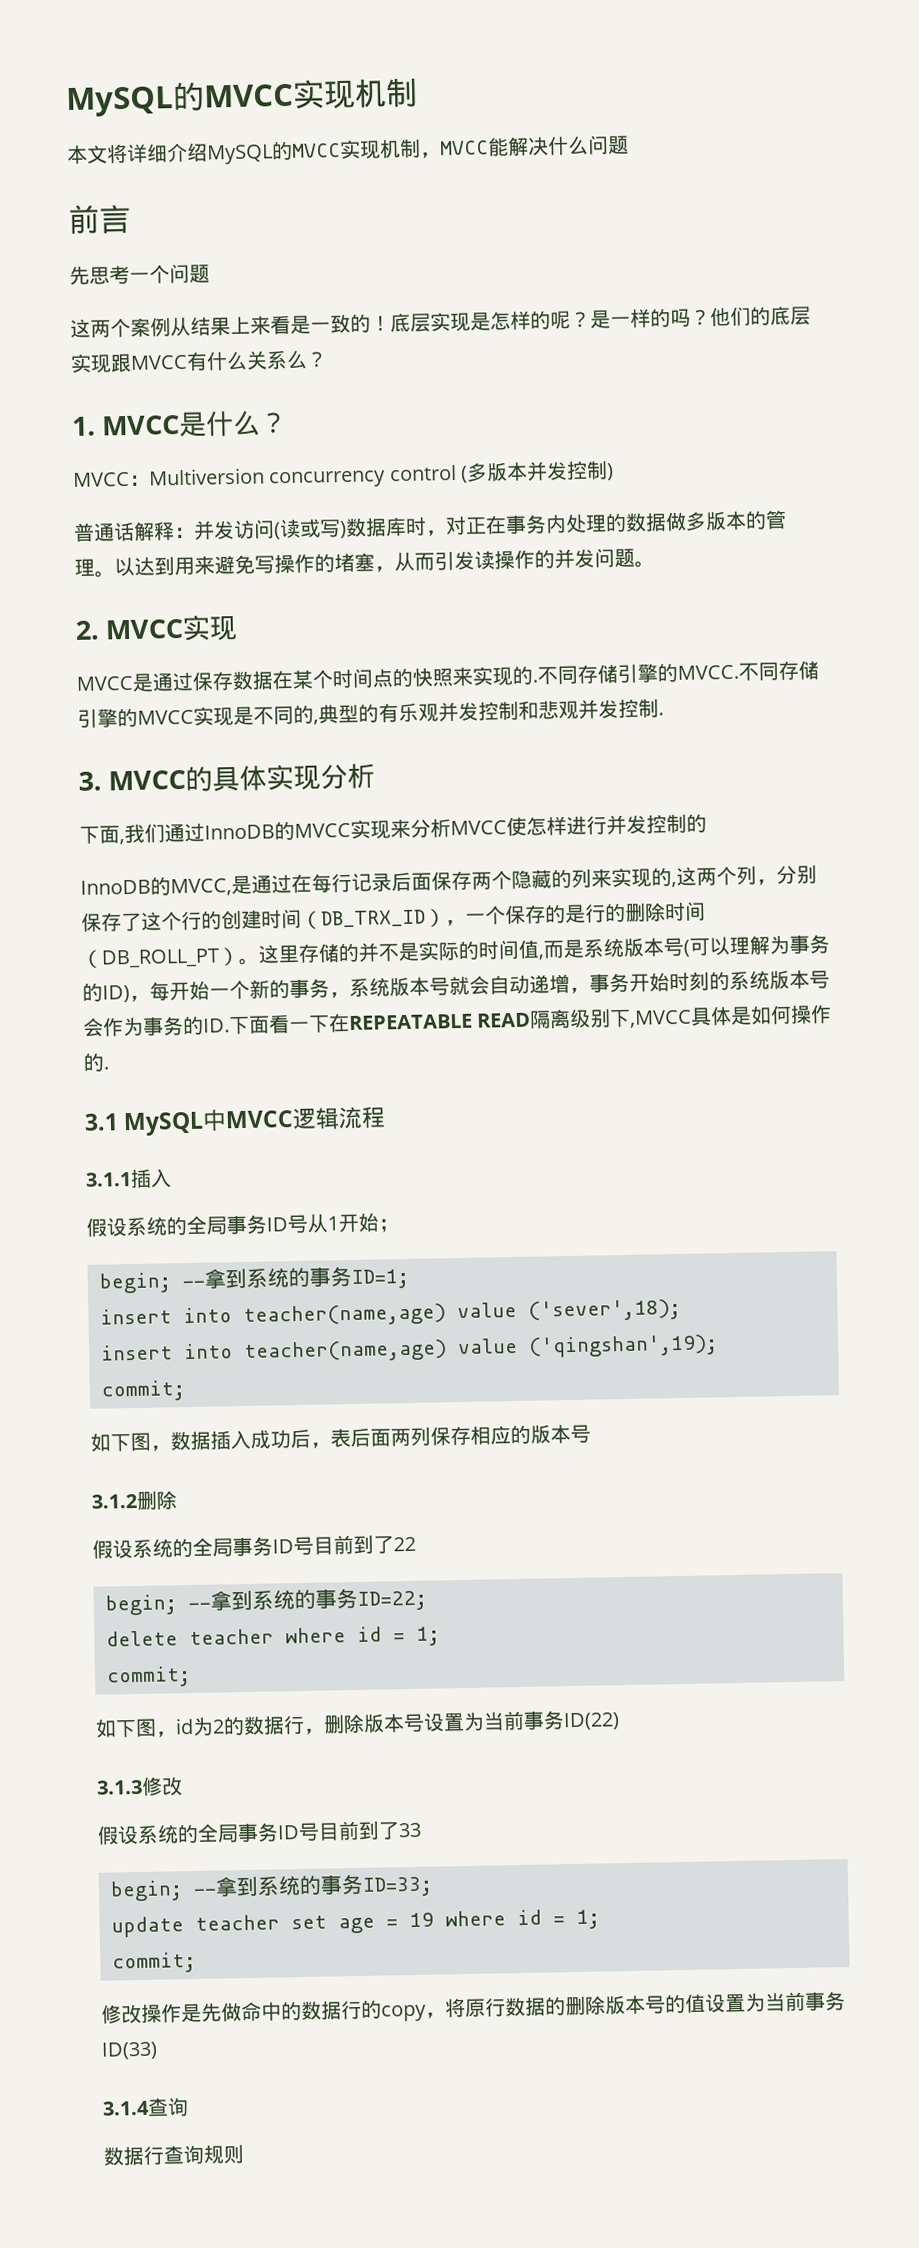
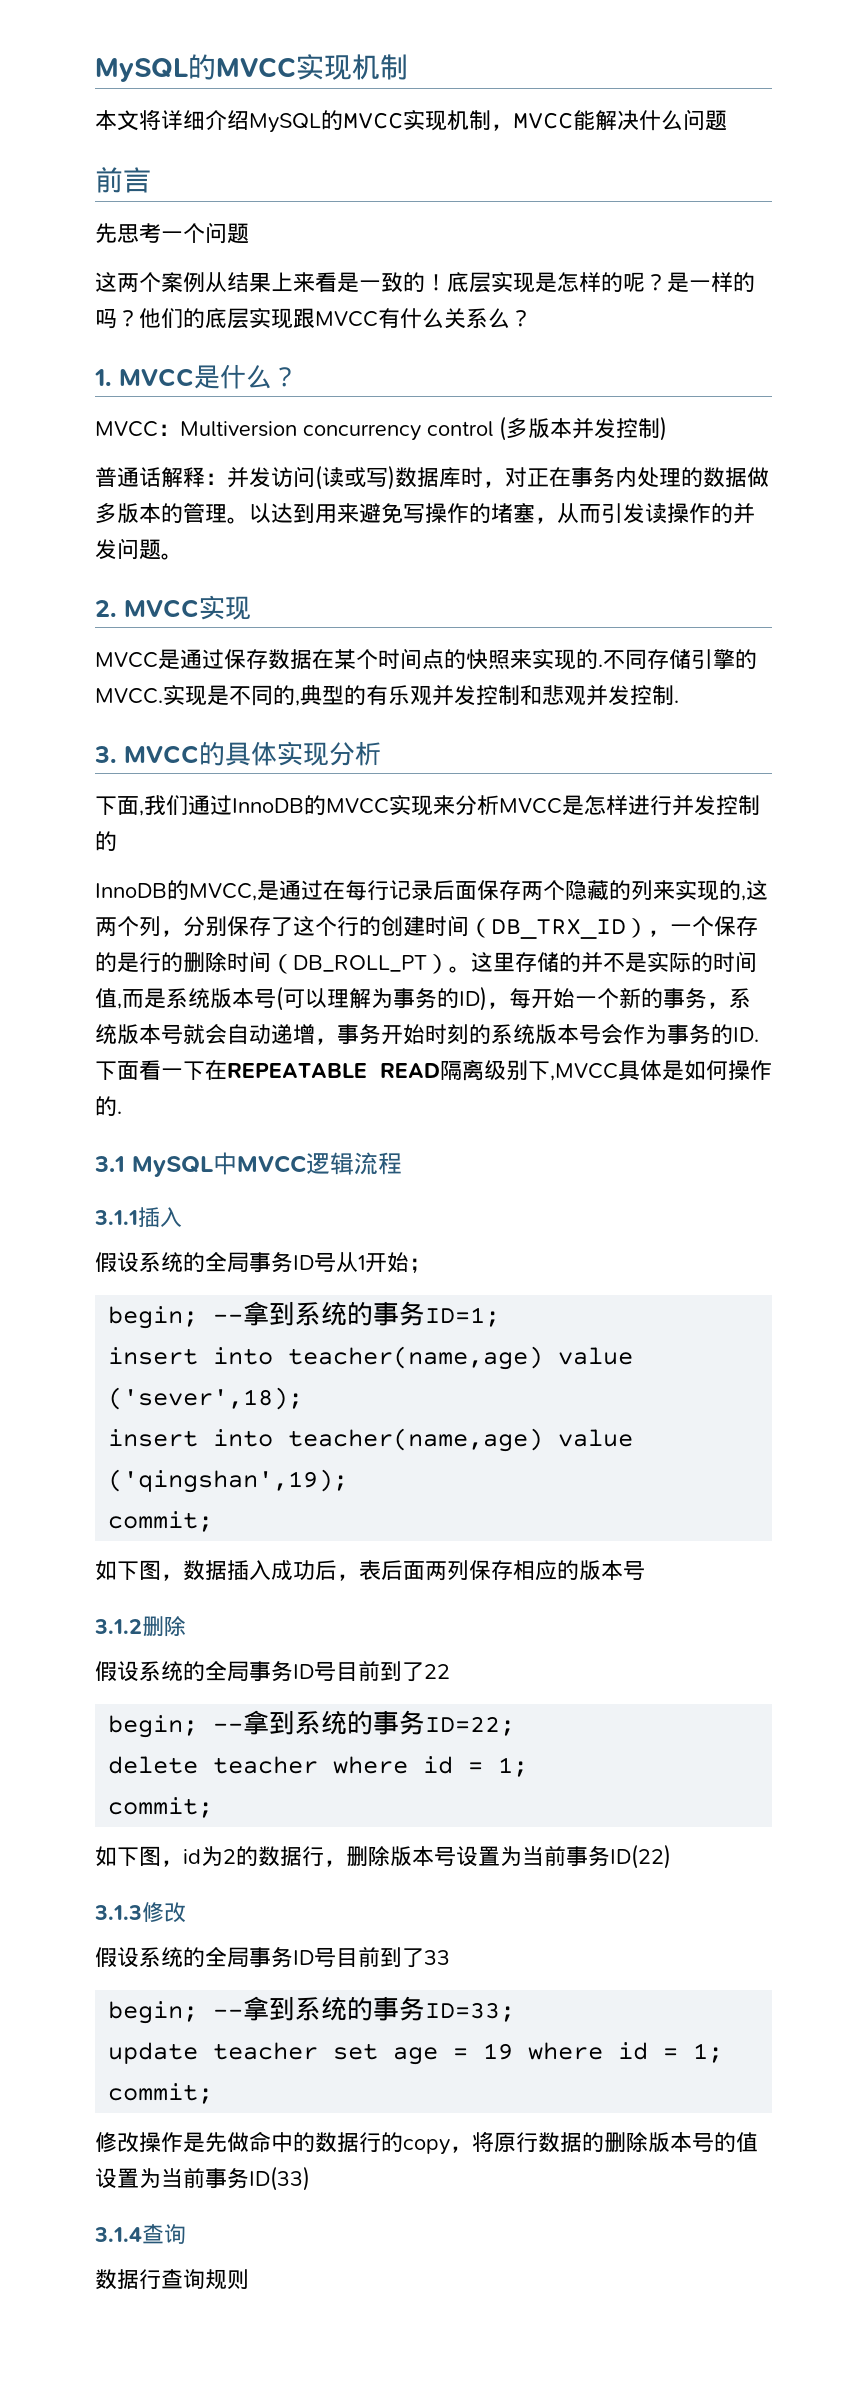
- 不同存储引擎的MVCC实现是不同的,典型的有乐观并发控制和悲观并发控制.
+ 实现是不同的,典型的有乐观并发控制和悲观并发控制.
- 下面,我们通过InnoDB的MVCC实现来分析MVCC使怎样进行并发控制的
+ 下面,我们通过InnoDB的MVCC实现来分析MVCC是怎样进行并发控制的

